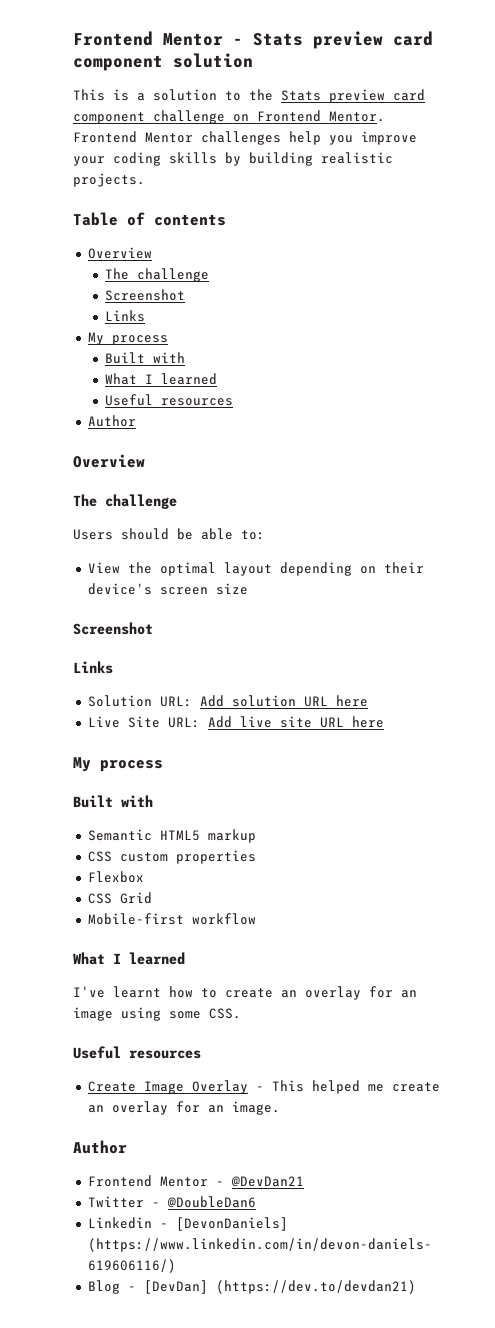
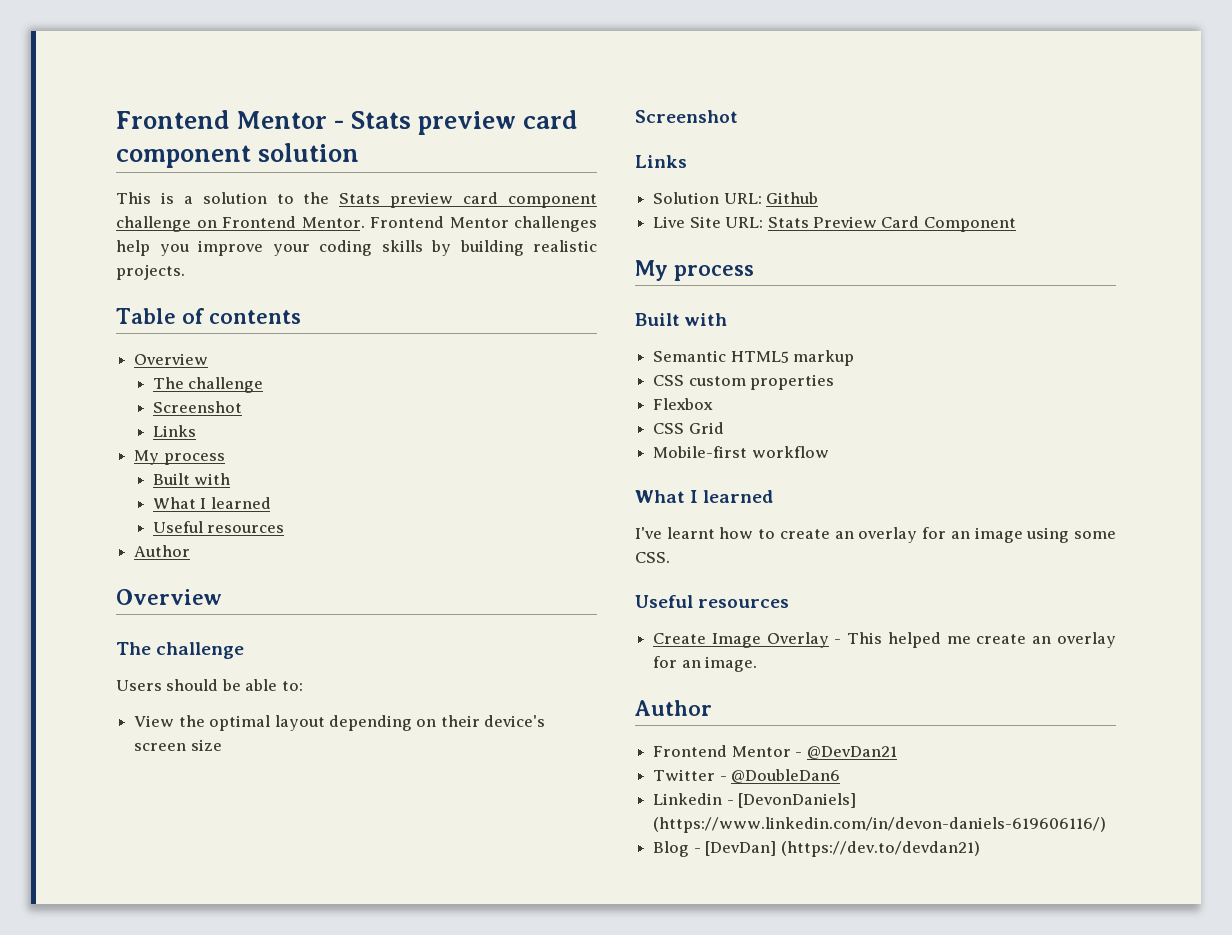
- Solution URL: Add solution URL here
+ Solution URL: Github
- Live Site URL: Add live site URL here
+ Live Site URL: Stats Preview Card Component

